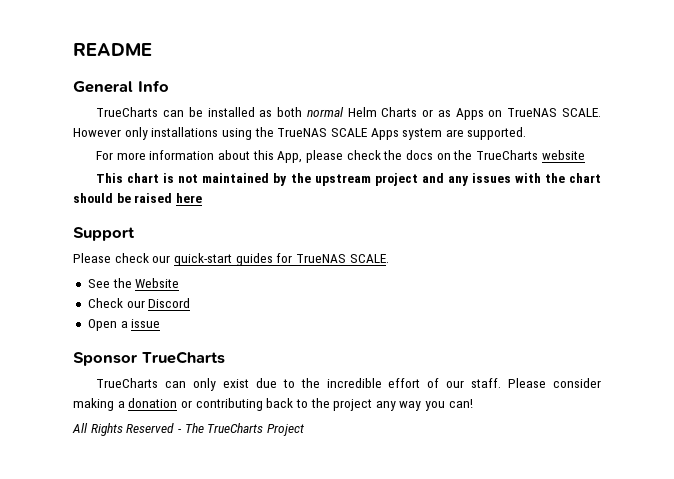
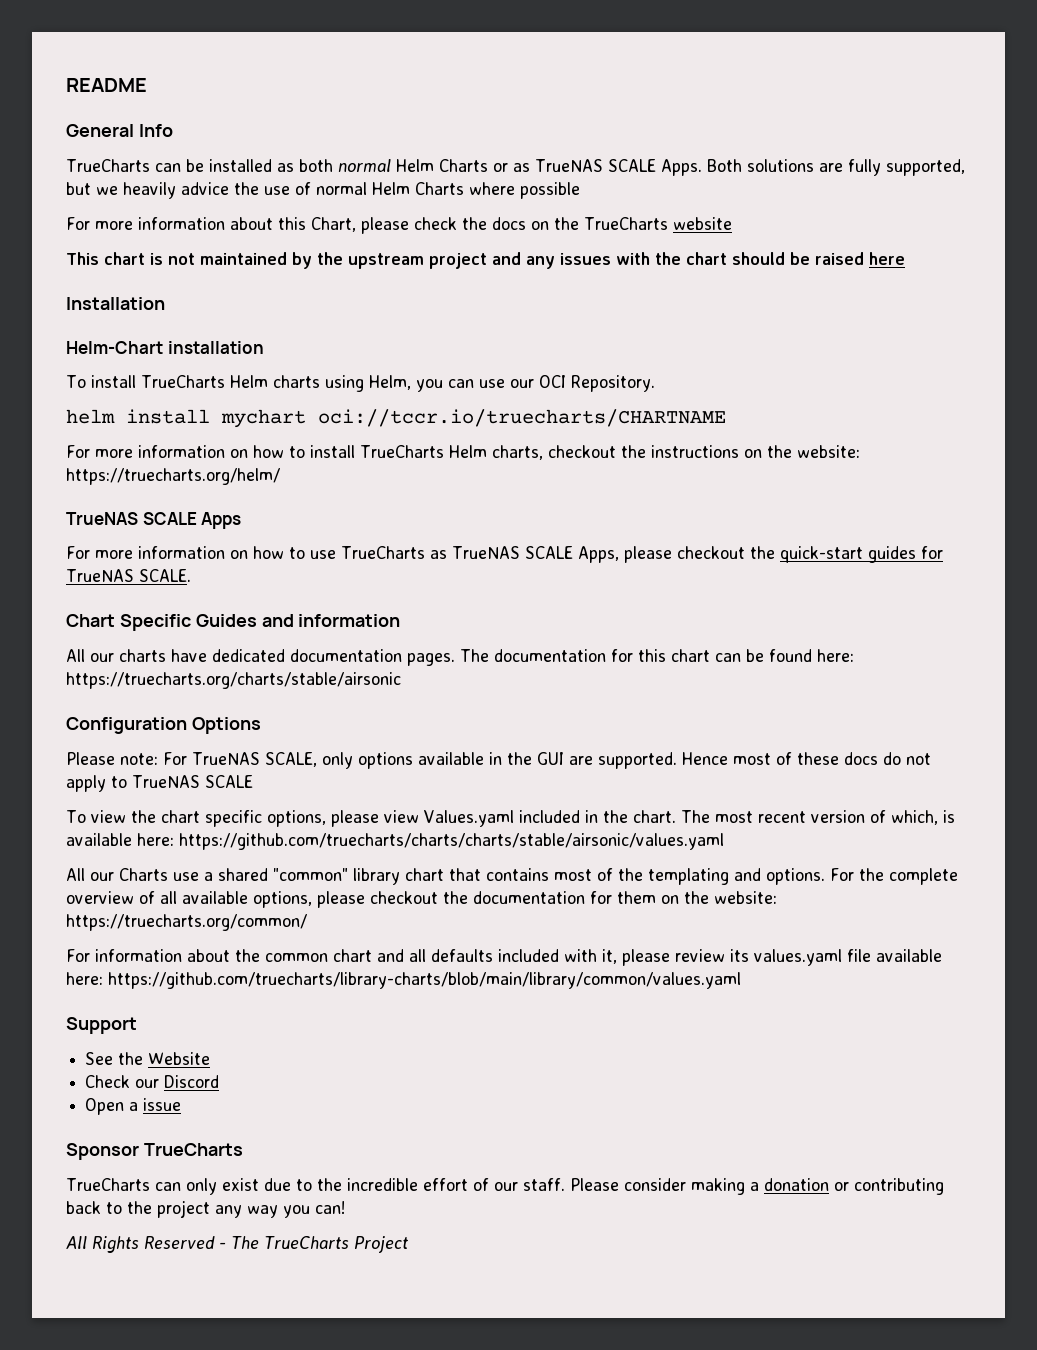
- TrueCharts can be installed as both normal Helm Charts or as Apps on TrueNAS SCALE. However only installations using the TrueNAS SCALE Apps system are supported.
+ TrueCharts can be installed as both normal Helm Charts or as TrueNAS SCALE Apps. Both solutions are fully supported, but we heavily advice the use of normal Helm Charts where possible
- For more information about this App, please check the docs on the TrueCharts website
+ For more information about this Chart, please check the docs on the TrueCharts website
- Support
- Please check our quick-start guides for TrueNAS SCALE.
+ Installation
+ Helm-Chart installation
+ To install TrueCharts Helm charts using Helm, you can use our OCI Repository.
+ helm install mychart oci://tccr.io/truecharts/CHARTNAME
+ For more information on how to install TrueCharts Helm charts, checkout the instructions on the website: https://truecharts.org/helm/
+ TrueNAS SCALE Apps
+ For more information on how to use TrueCharts as TrueNAS SCALE Apps, please checkout the quick-start guides for TrueNAS SCALE.
+ Chart Specific Guides and information
+ All our charts have dedicated documentation pages. The documentation for this chart can be found here: https://truecharts.org/charts/stable/airsonic
+ Configuration Options
+ Please note: For TrueNAS SCALE, only options available in the GUI are supported. Hence most of these docs do not apply to TrueNAS SCALE
+ To view the chart specific options, please view Values.yaml included in the chart. The most recent version of which, is available here: https://github.com/truecharts/charts/charts/stable/airsonic/values.yaml
+ All our Charts use a shared "common" library chart that contains most of the templating and options. For the complete overview of all available options, please checkout the documentation for them on the website: https://truecharts.org/common/
+ For information about the common chart and all defaults included with it, please review its values.yaml file available here: https://github.com/truecharts/library-charts/blob/main/library/common/values.yaml
+ Support

